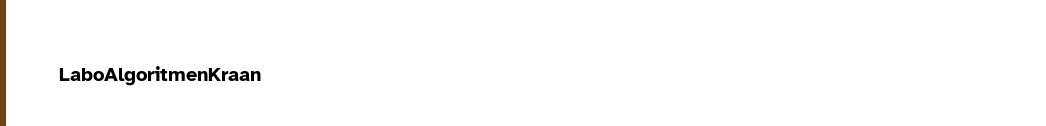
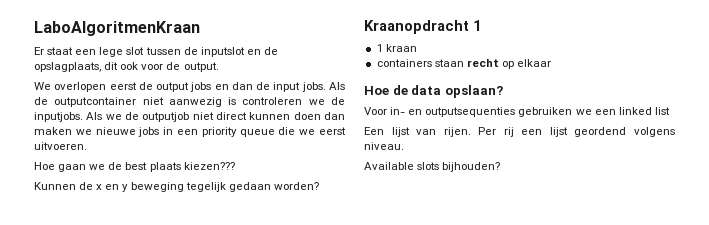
+ Er staat een lege slot tussen de inputslot en de opslagplaats, dit ook voor de output.
+ We overlopen eerst de output jobs en dan de input jobs. Als de outputcontainer niet aanwezig is controleren we de inputjobs. Als we de outputjob niet direct kunnen doen dan maken we nieuwe jobs in een priority queue die we eerst uitvoeren.
+ Hoe gaan we de best plaats kiezen???
+ Kunnen de x en y beweging tegelijk gedaan worden?
+ Kraanopdracht 1
+ 1 kraan
+ containers staan recht op elkaar
+ Hoe de data opslaan?
+ Voor in- en outputsequenties gebruiken we een linked list
+ Een lijst van rijen. Per rij een lijst geordend volgens niveau.
+ Available slots bijhouden?

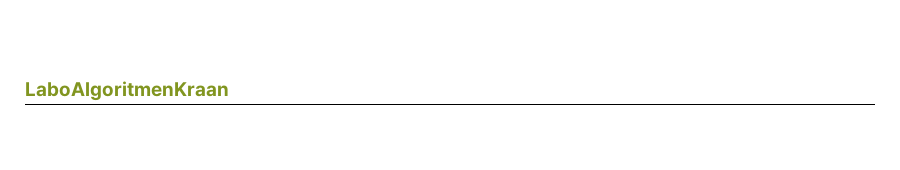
- Er staat een lege slot tussen de inputslot en de opslagplaats, dit ook voor de output.
- We overlopen eerst de output jobs en dan de input jobs. Als de outputcontainer niet aanwezig is controleren we de inputjobs. Als we de outputjob niet direct kunnen doen dan maken we nieuwe jobs in een priority queue die we eerst uitvoeren.
- Hoe gaan we de best plaats kiezen???
- Kunnen de x en y beweging tegelijk gedaan worden?
- Kraanopdracht 1
- 1 kraan
- containers staan recht op elkaar
- Hoe de data opslaan?
- Voor in- en outputsequenties gebruiken we een linked list
- Een lijst van rijen. Per rij een lijst geordend volgens niveau.
- Available slots bijhouden?

